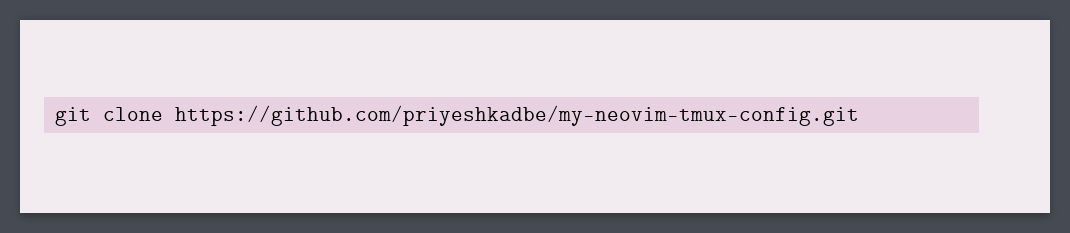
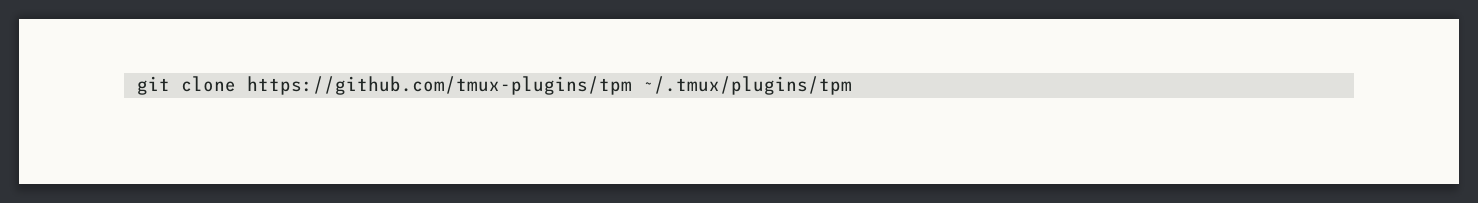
- git clone https://github.com/priyeshkadbe/my-neovim-tmux-config.git
+ git clone https://github.com/tmux-plugins/tpm ~/.tmux/plugins/tpm

